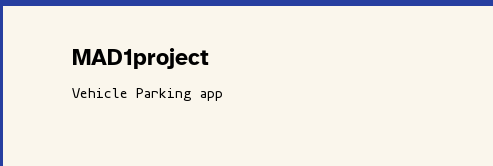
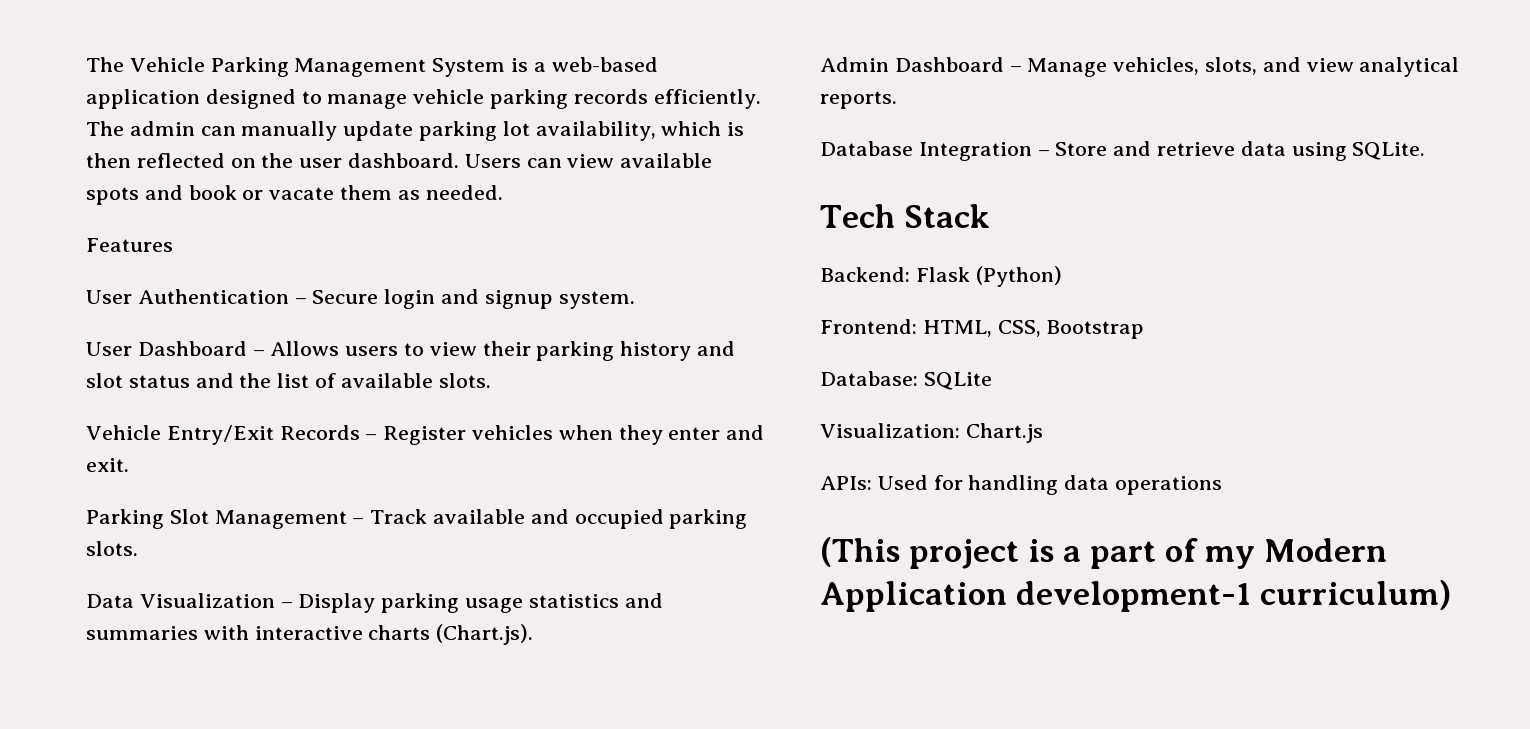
- MAD1project
- Vehicle Parking app
+ The Vehicle Parking Management System is a web-based application designed to manage vehicle parking records efficiently. The admin can manually update parking lot availability, which is then reflected on the user dashboard. Users can view available spots and book or vacate them as needed.
+ Features
+ User Authentication – Secure login and signup system.
+ User Dashboard – Allows users to view their parking history and slot status and the list of available slots.
+ Vehicle Entry/Exit Records – Register vehicles when they enter and exit.
+ Parking Slot Management – Track available and occupied parking slots.
+ Data Visualization – Display parking usage statistics and summaries with interactive charts (Chart.js).
+ Admin Dashboard – Manage vehicles, slots, and view analytical reports.
+ Database Integration – Store and retrieve data using SQLite.
+ Tech Stack
+ Backend: Flask (Python)
+ Frontend: HTML, CSS, Bootstrap
+ Database: SQLite
+ Visualization: Chart.js
+ APIs: Used for handling data operations
+ (This project is a part of my Modern Application development-1 curriculum)

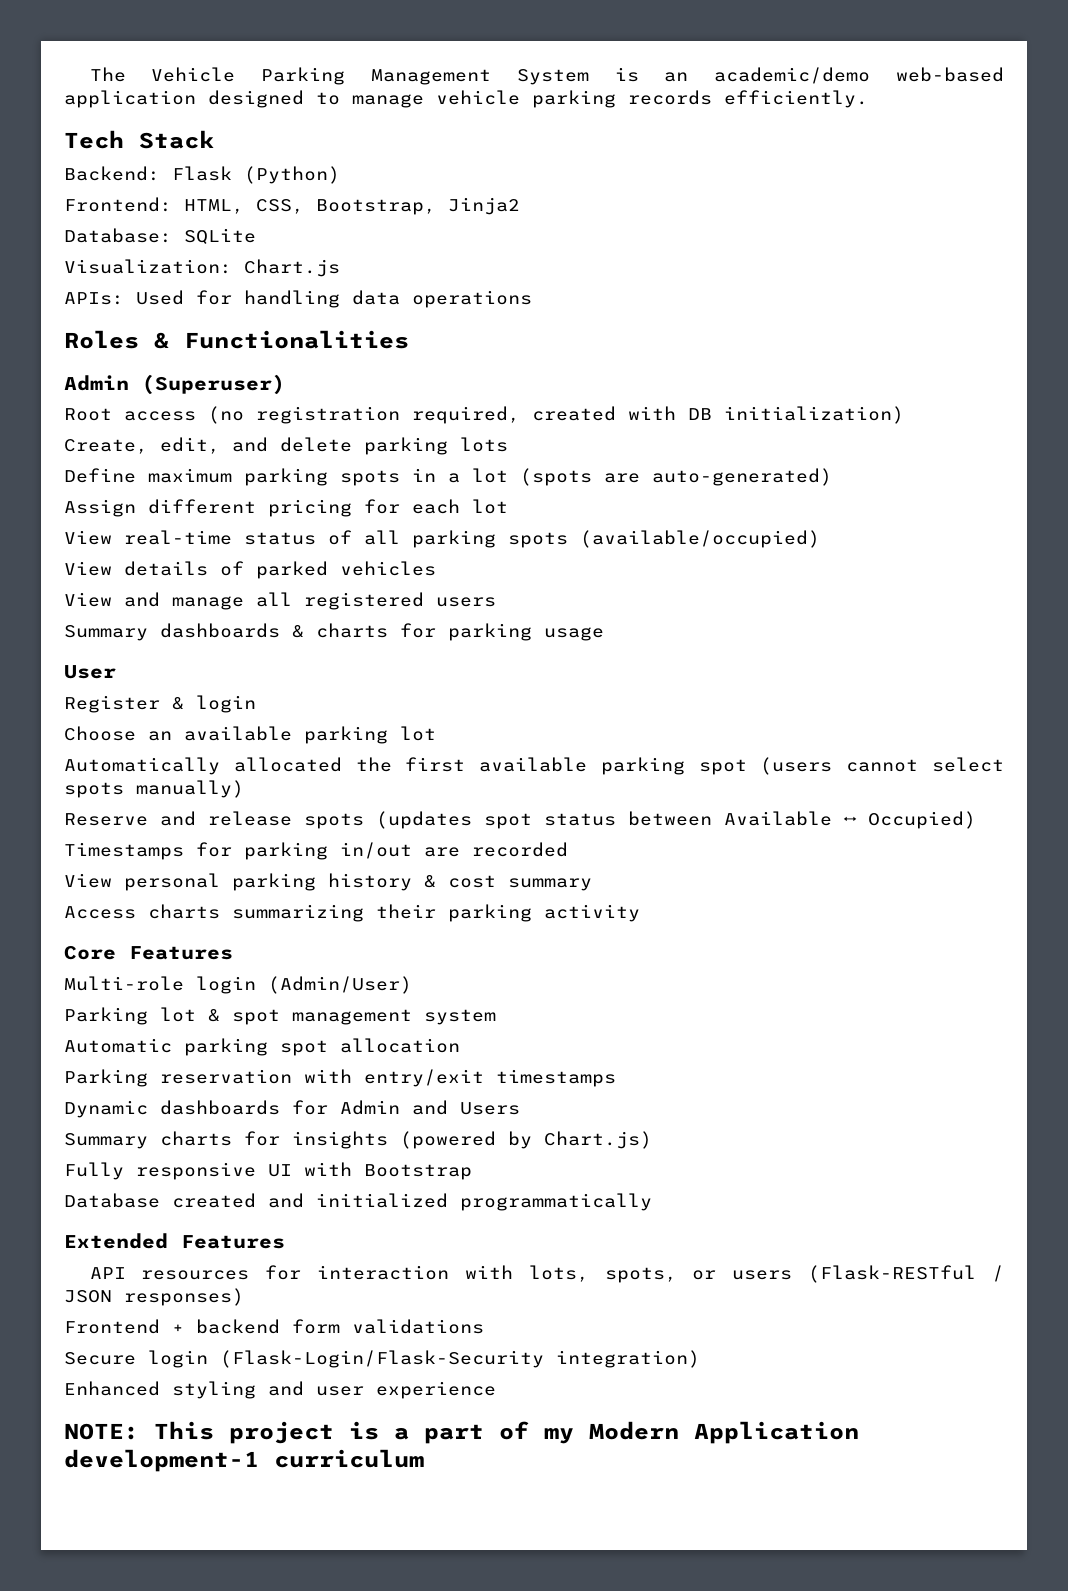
- The Vehicle Parking Management System is a web-based application designed to manage vehicle parking records efficiently. The admin can manually update parking lot availability, which is then reflected on the user dashboard. Users can view available spots and book or vacate them as needed.
- Features
- User Authentication – Secure login and signup system.
- User Dashboard – Allows users to view their parking history and slot status and the list of available slots.
- Vehicle Entry/Exit Records – Register vehicles when they enter and exit.
- Parking Slot Management – Track available and occupied parking slots.
- Data Visualization – Display parking usage statistics and summaries with interactive charts (Chart.js).
- Admin Dashboard – Manage vehicles, slots, and view analytical reports.
- Database Integration – Store and retrieve data using SQLite.
+ The Vehicle Parking Management System is an academic/demo web-based application designed to manage vehicle parking records efficiently.
- Frontend: HTML, CSS, Bootstrap
+ Frontend: HTML, CSS, Bootstrap, Jinja2
- (This project is a part of my Modern Application development-1 curriculum)
+ Roles & Functionalities
+ Admin (Superuser)
+ Root access (no registration required, created with DB initialization)
+ Create, edit, and delete parking lots
+ Define maximum parking spots in a lot (spots are auto-generated)
+ Assign different pricing for each lot
+ View real-time status of all parking spots (available/occupied)
+ View details of parked vehicles
+ View and manage all registered users
+ Summary dashboards & charts for parking usage
+ User
+ Register & login
+ Choose an available parking lot
+ Automatically allocated the first available parking spot (users cannot select spots manually)
+ Reserve and release spots (updates spot status between Available ↔ Occupied)
+ Timestamps for parking in/out are recorded
+ View personal parking history & cost summary
+ Access charts summarizing their parking activity
+ Core Features
+ Multi-role login (Admin/User)
+ Parking lot & spot management system
+ Automatic parking spot allocation
+ Parking reservation with entry/exit timestamps
+ Dynamic dashboards for Admin and Users
+ Summary charts for insights (powered by Chart.js)
+ Fully responsive UI with Bootstrap
+ Database created and initialized programmatically
+ Extended Features
+ API resources for interaction with lots, spots, or users (Flask-RESTful / JSON responses)
+ Frontend + backend form validations
+ Secure login (Flask-Login/Flask-Security integration)
+ Enhanced styling and user experience
+ NOTE: This project is a part of my Modern Application development-1 curriculum

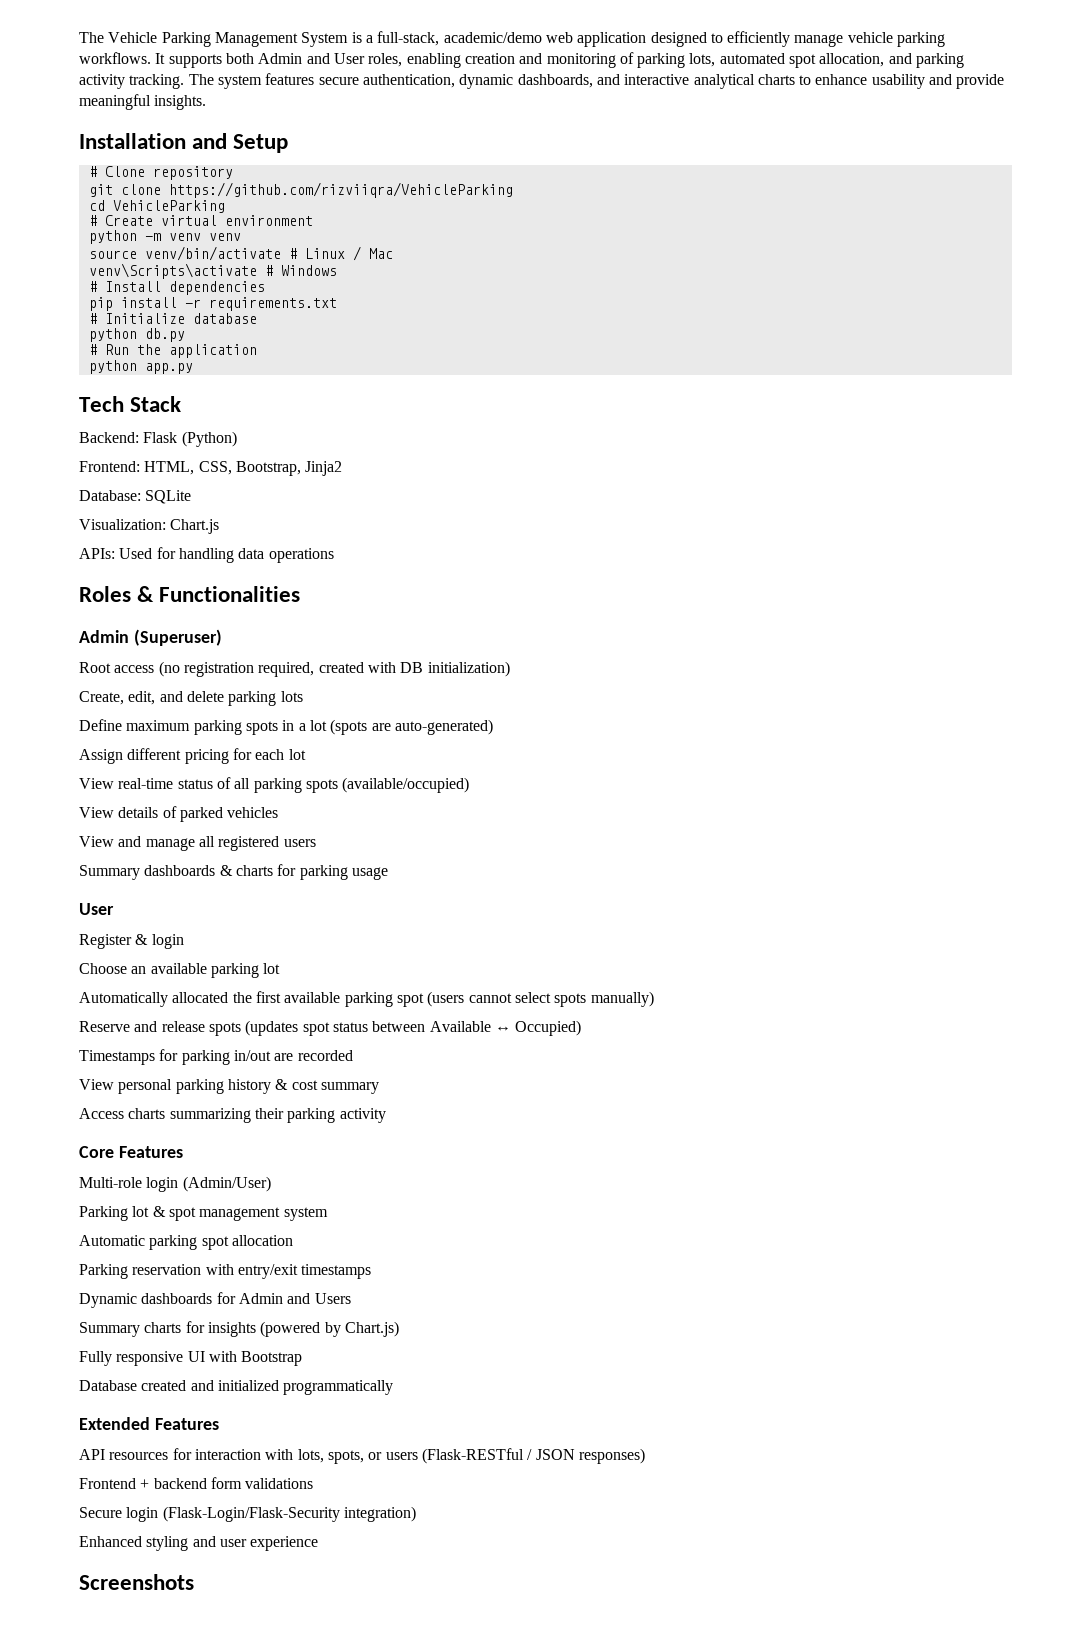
- The Vehicle Parking Management System is an academic/demo web-based application designed to manage vehicle parking records efficiently.
+ The Vehicle Parking Management System is a full-stack, academic/demo web application designed to efficiently manage vehicle parking workflows. It supports both Admin and User roles, enabling creation and monitoring of parking lots, automated spot allocation, and parking activity tracking. The system features secure authentication, dynamic dashboards, and interactive analytical charts to enhance usability and provide meaningful insights.
+ Installation and Setup
+ # Clone repository
+ git clone https://github.com/rizviiqra/VehicleParking
+ cd VehicleParking
+ # Create virtual environment
+ python -m venv venv
+ source venv/bin/activate # Linux / Mac
+ venv\Scripts\activate # Windows
+ # Install dependencies
+ pip install -r requirements.txt
+ # Initialize database
+ python db.py
+ # Run the application
+ python app.py
- NOTE: This project is a part of my Modern Application development-1 curriculum
+ Screenshots

